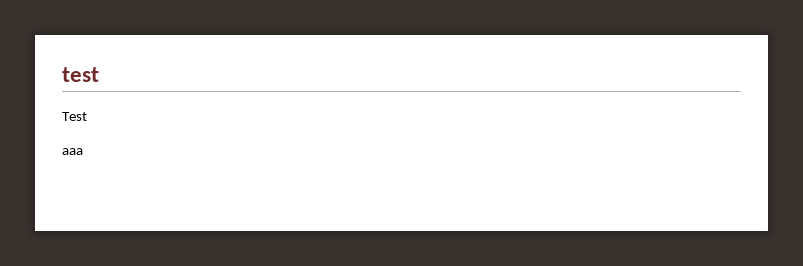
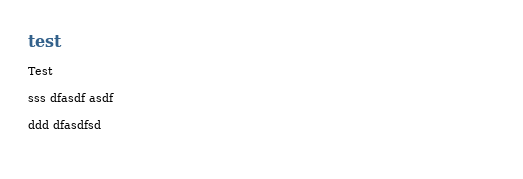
- aaa
+ sss dfasdf asdf
+ ddd dfasdfsd

